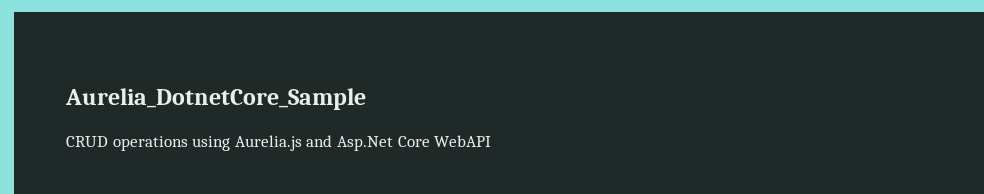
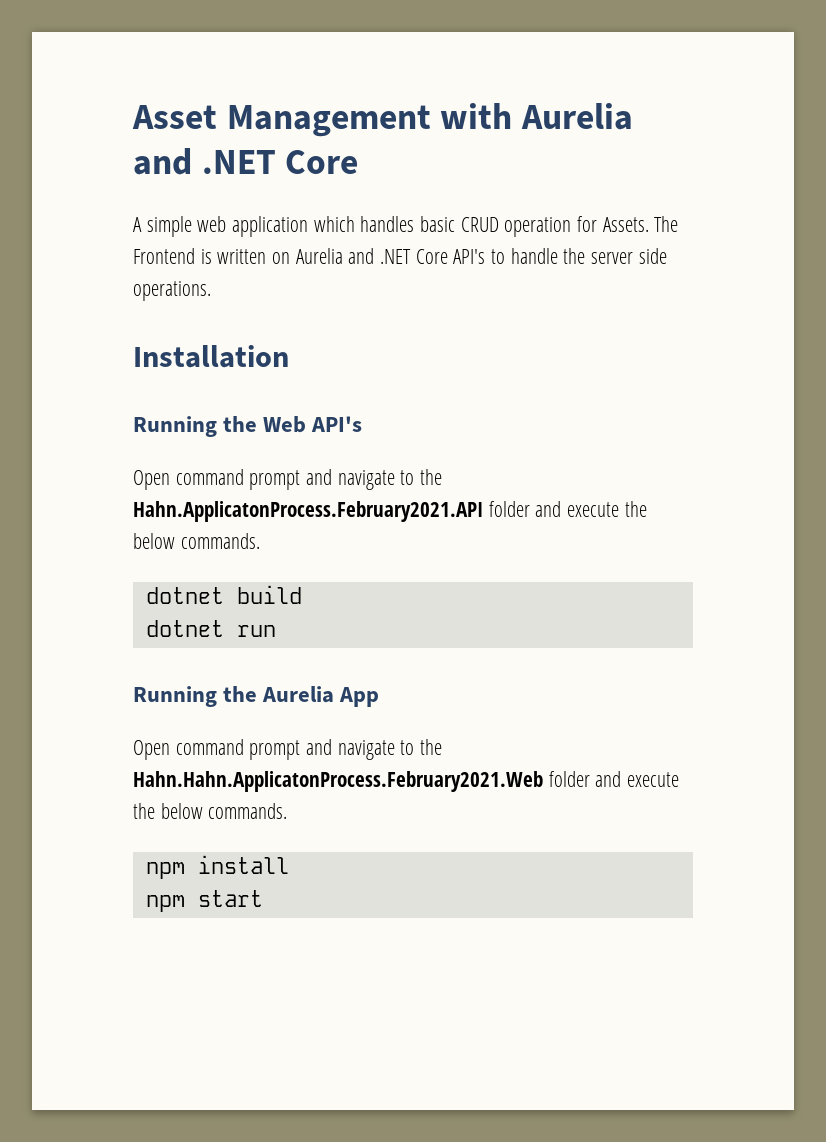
- Aurelia_DotnetCore_Sample
- CRUD operations using Aurelia.js and Asp.Net Core WebAPI
+ Asset Management with Aurelia and .NET Core
+ A simple web application which handles basic CRUD operation for Assets. The Frontend is written on Aurelia and .NET Core API's to handle the server side operations.
+ Installation
+ Running the Web API's
+ Open command prompt and navigate to the Hahn.ApplicatonProcess.February2021.API folder and execute the below commands.
+ dotnet build
+ dotnet run
+ Running the Aurelia App
+ Open command prompt and navigate to the Hahn.Hahn.ApplicatonProcess.February2021.Web folder and execute the below commands.
+ npm install
+ npm start

